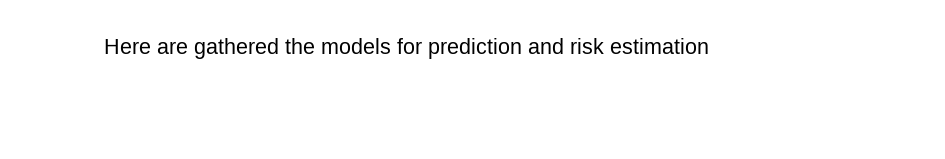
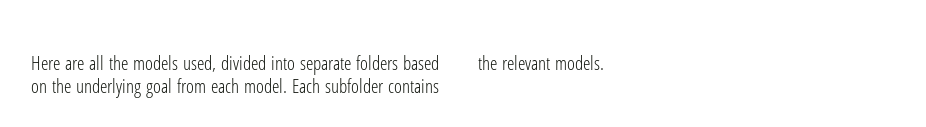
- Here are gathered the models for prediction and risk estimation
+ Here are all the models used, divided into separate folders based on the underlying goal from each model. Each subfolder contains the relevant models.

